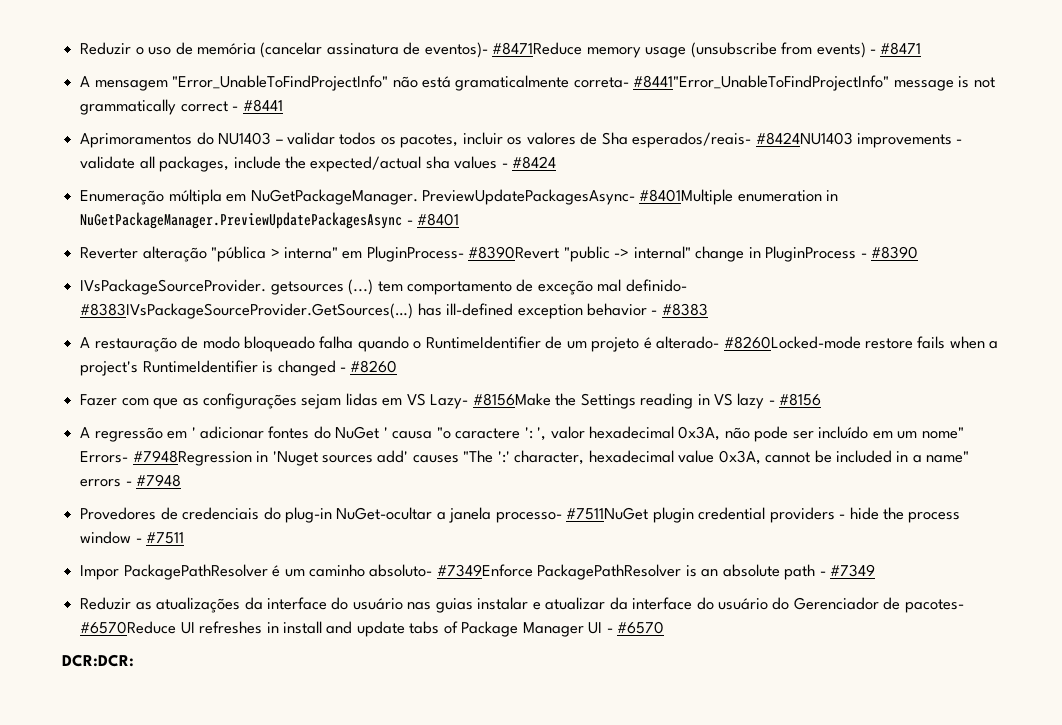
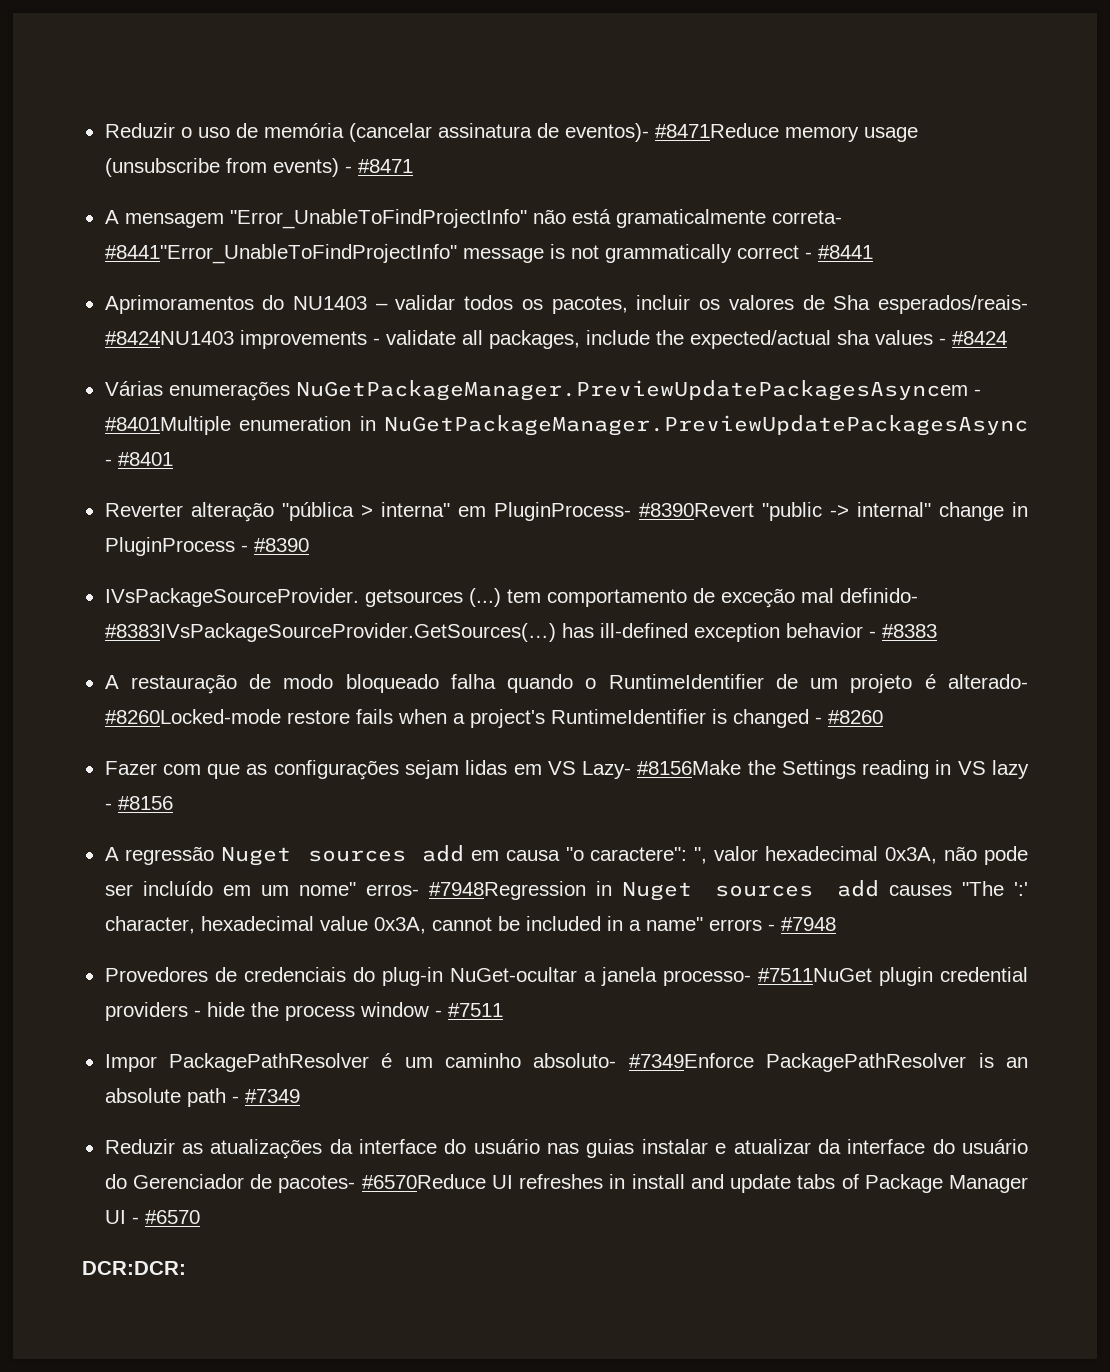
- Enumeração múltipla em NuGetPackageManager. PreviewUpdatePackagesAsync- #8401Multiple enumeration in NuGetPackageManager.PreviewUpdatePackagesAsync - #8401
+ Várias enumerações NuGetPackageManager.PreviewUpdatePackagesAsyncem - #8401Multiple enumeration in NuGetPackageManager.PreviewUpdatePackagesAsync - #8401
- A regressão em ' adicionar fontes do NuGet ' causa "o caractere ': ', valor hexadecimal 0x3A, não pode ser incluído em um nome" Errors- #7948Regression in 'Nuget sources add' causes "The ':' character, hexadecimal value 0x3A, cannot be included in a name" errors - #7948
+ A regressão Nuget sources add em causa "o caractere": ", valor hexadecimal 0x3A, não pode ser incluído em um nome" erros- #7948Regression in Nuget sources add causes "The ':' character, hexadecimal value 0x3A, cannot be included in a name" errors - #7948

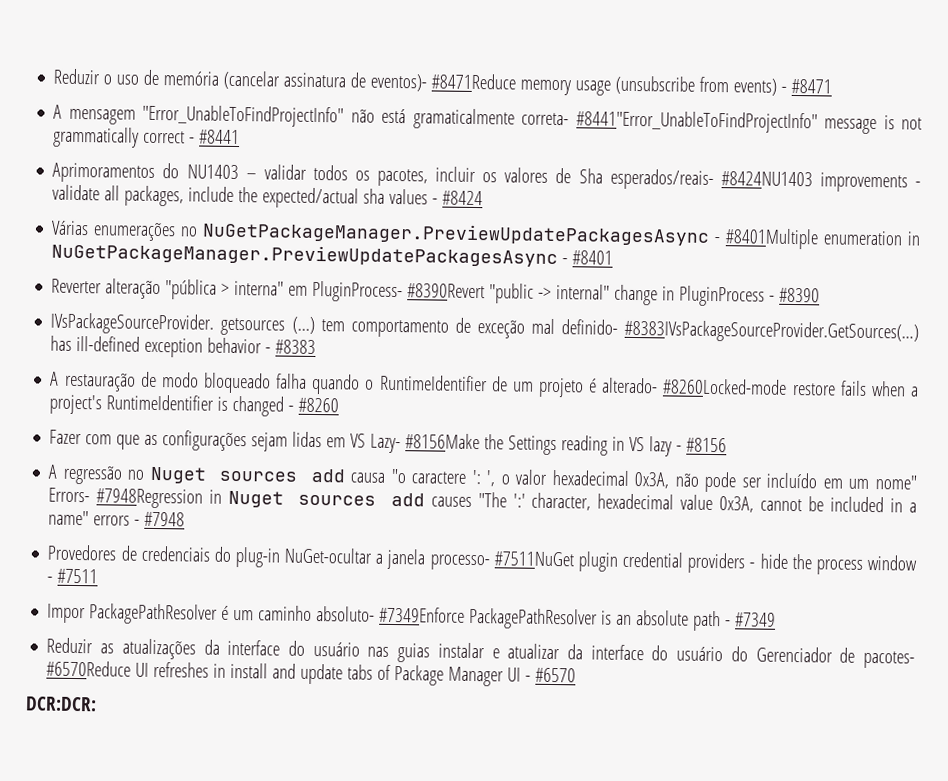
- Várias enumerações NuGetPackageManager.PreviewUpdatePackagesAsyncem - #8401Multiple enumeration in NuGetPackageManager.PreviewUpdatePackagesAsync - #8401
+ Várias enumerações no NuGetPackageManager.PreviewUpdatePackagesAsync - #8401Multiple enumeration in NuGetPackageManager.PreviewUpdatePackagesAsync - #8401
- A regressão Nuget sources add em causa "o caractere": ", valor hexadecimal 0x3A, não pode ser incluído em um nome" erros- #7948Regression in Nuget sources add causes "The ':' character, hexadecimal value 0x3A, cannot be included in a name" errors - #7948
+ A regressão no Nuget sources add causa "o caractere ': ', o valor hexadecimal 0x3A, não pode ser incluído em um nome" Errors- #7948Regression in Nuget sources add causes "The ':' character, hexadecimal value 0x3A, cannot be included in a name" errors - #7948

